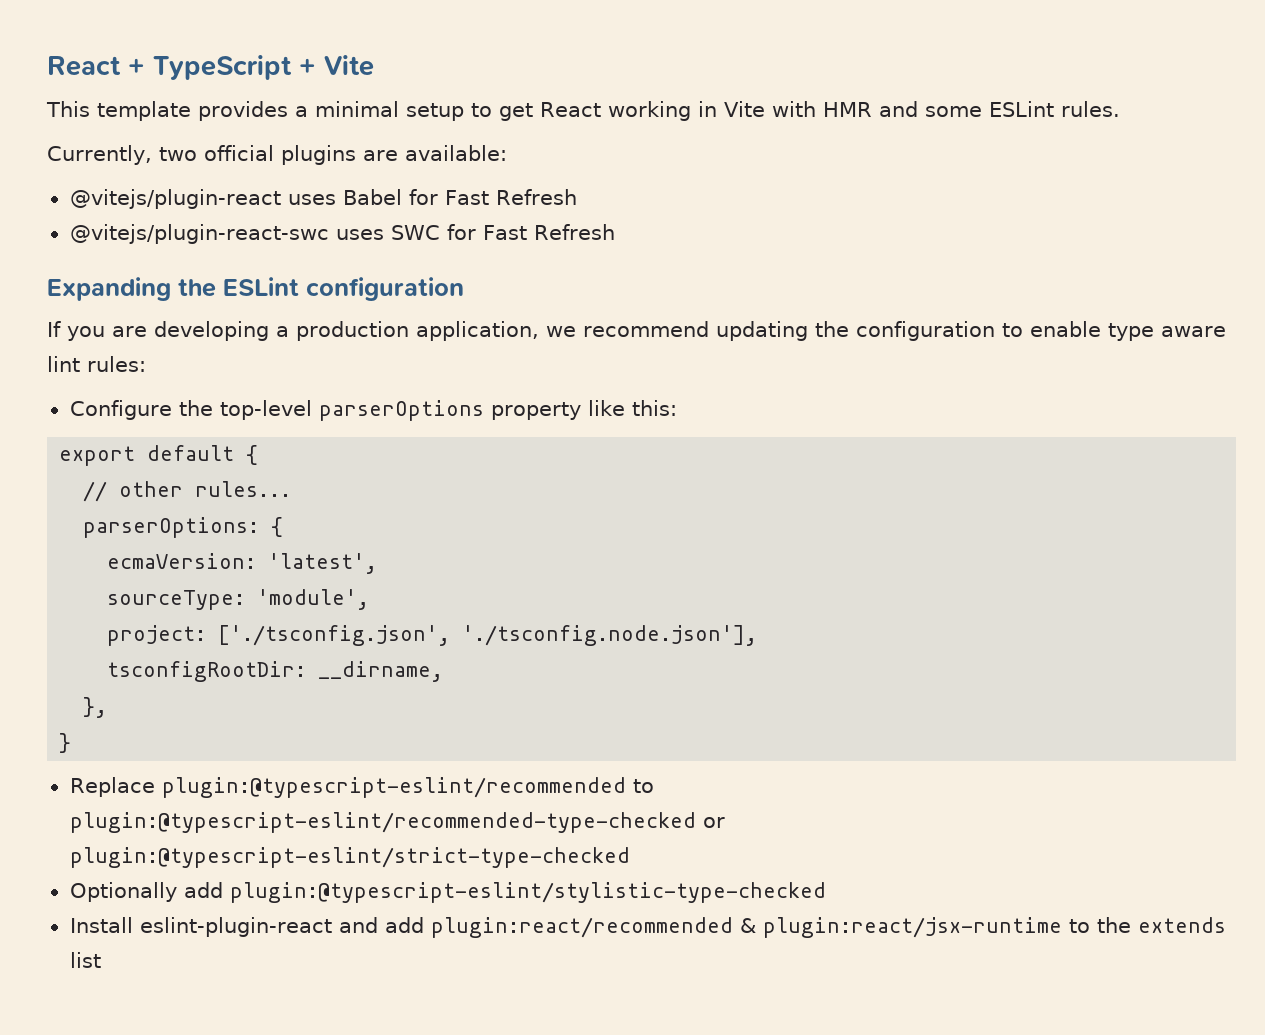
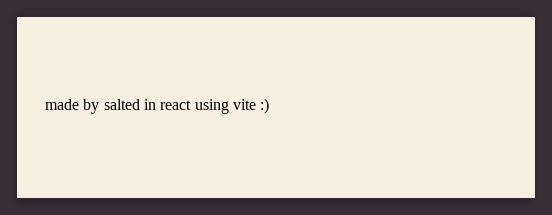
- React + TypeScript + Vite
- This template provides a minimal setup to get React working in Vite with HMR and some ESLint rules.
- Currently, two official plugins are available:
- @vitejs/plugin-react uses Babel for Fast Refresh
- @vitejs/plugin-react-swc uses SWC for Fast Refresh
- Expanding the ESLint configuration
- If you are developing a production application, we recommend updating the configuration to enable type aware lint rules:
- Configure the top-level parserOptions property like this:
- export default {
- // other rules...
- parserOptions: {
- ecmaVersion: 'latest',
- sourceType: 'module',
- project: ['./tsconfig.json', './tsconfig.node.json'],
- tsconfigRootDir: __dirname,
- },
- }
- Replace plugin:@typescript-eslint/recommended to plugin:@typescript-eslint/recommended-type-checked or plugin:@typescript-eslint/strict-type-checked
- Optionally add plugin:@typescript-eslint/stylistic-type-checked
- Install eslint-plugin-react and add plugin:react/recommended & plugin:react/jsx-runtime to the extends list
+ made by salted in react using vite :)

